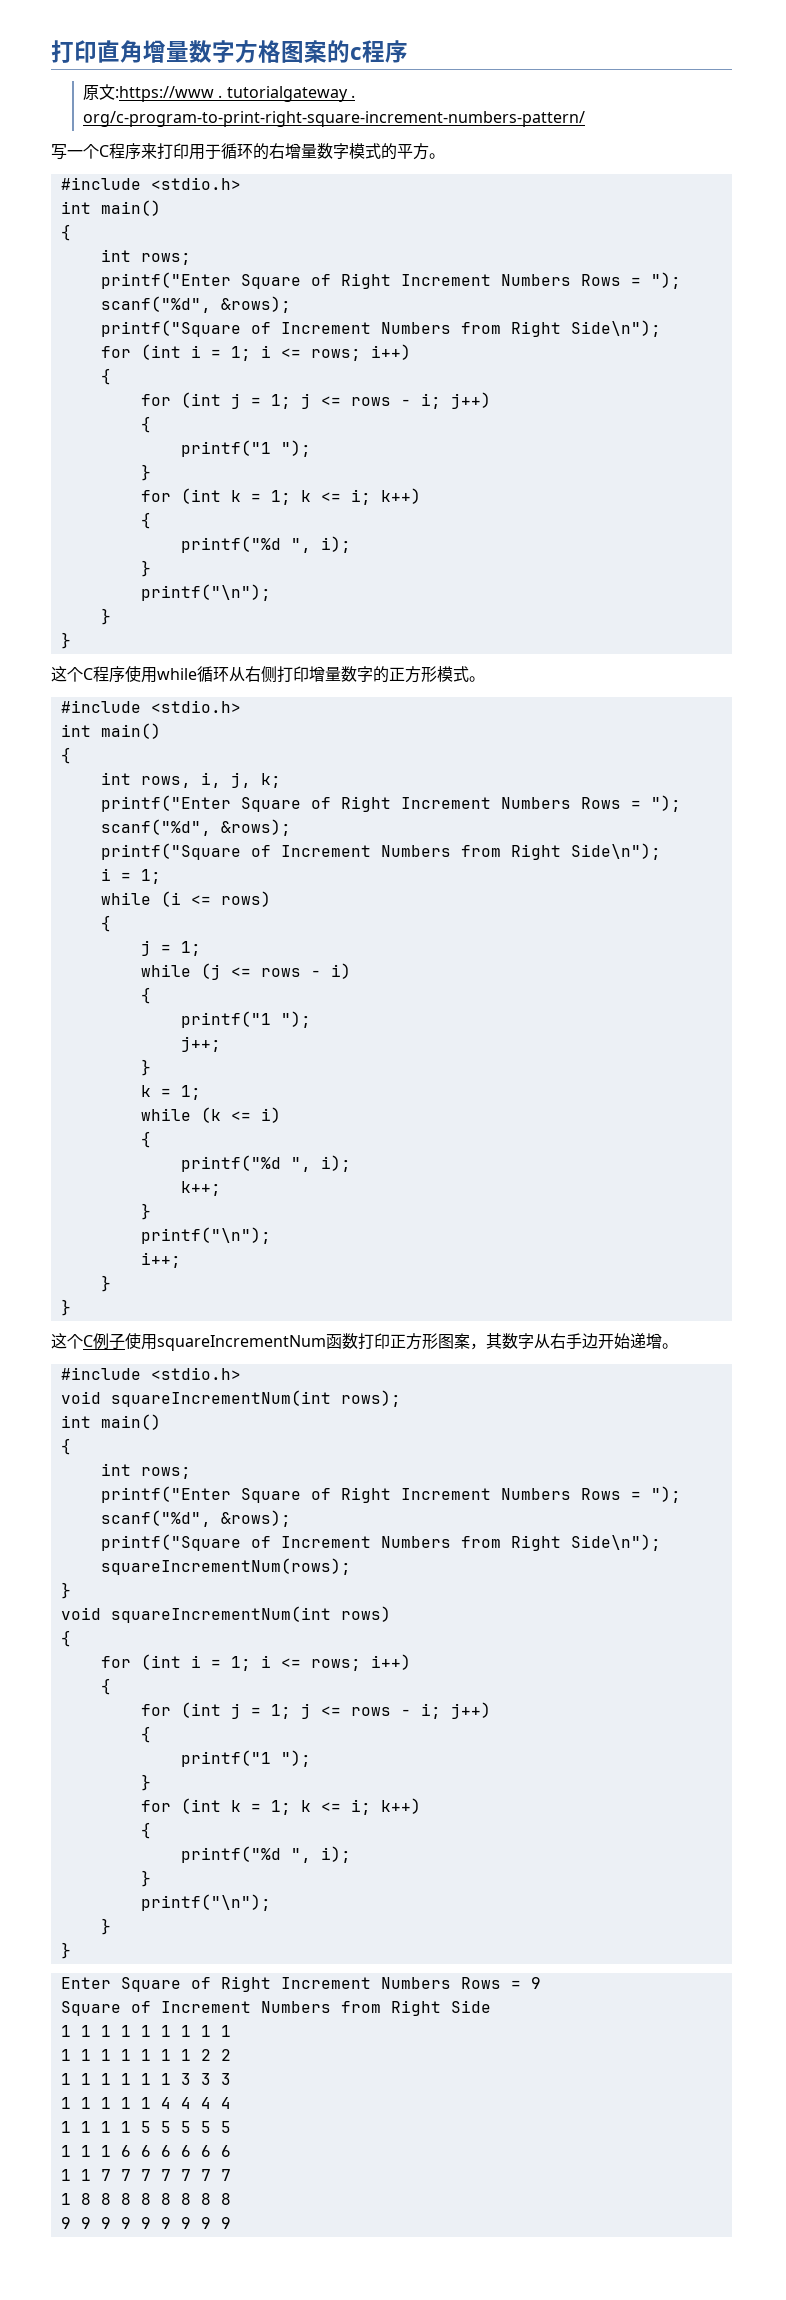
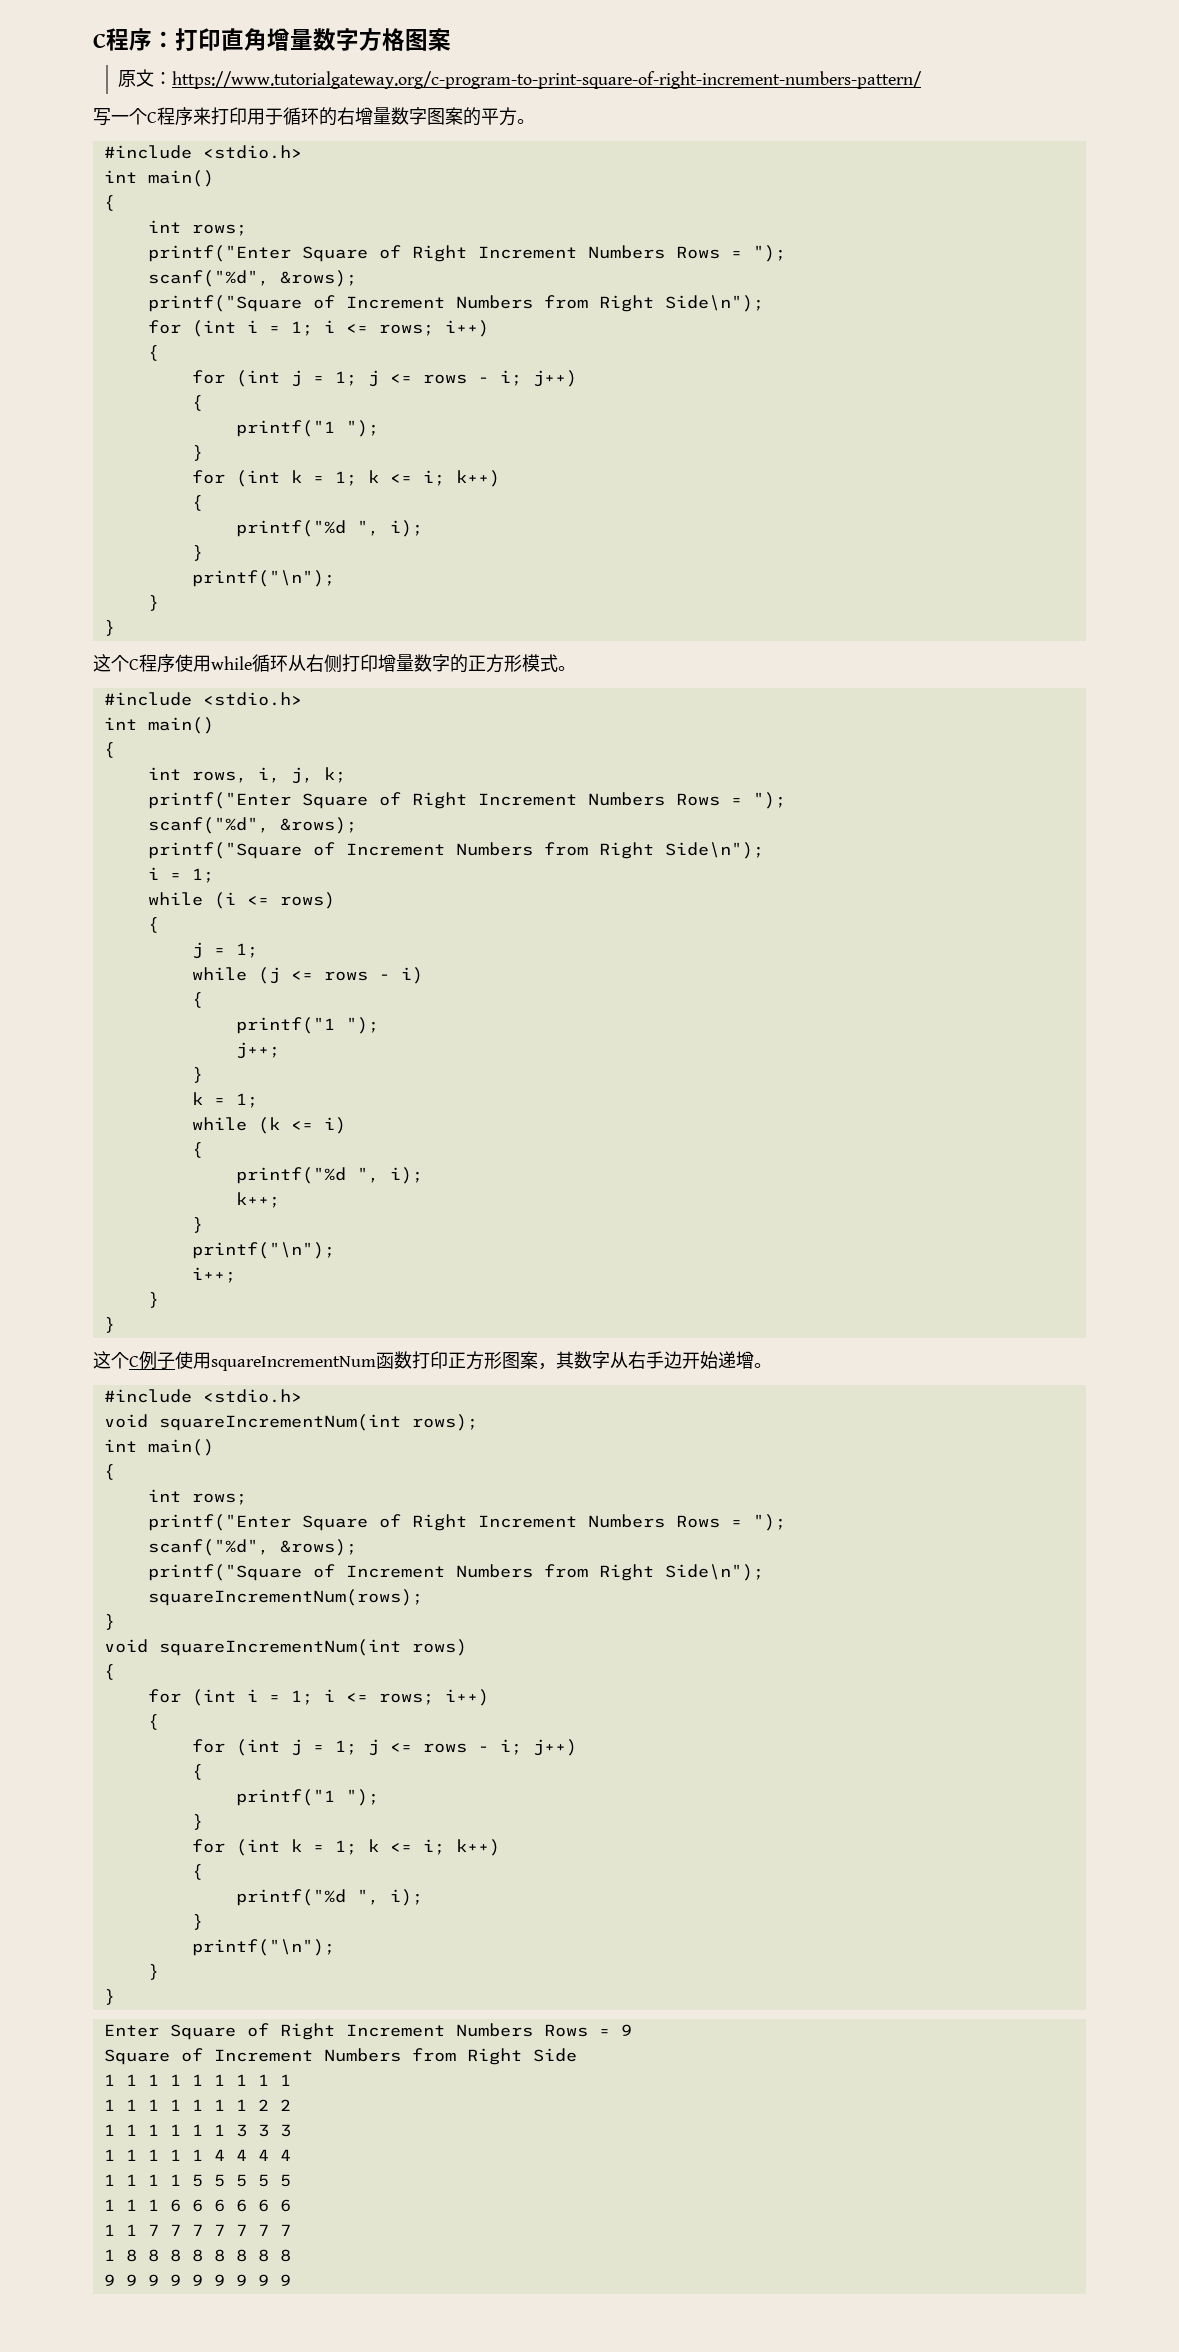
- 打印直角增量数字方格图案的c程序
+ C程序：打印直角增量数字方格图案
- 原文:https://www . tutorialgateway . org/c-program-to-print-right-square-increment-numbers-pattern/
+ 原文：https://www.tutorialgateway.org/c-program-to-print-square-of-right-increment-numbers-pattern/
- 写一个C程序来打印用于循环的右增量数字模式的平方。
+ 写一个C程序来打印用于循环的右增量数字图案的平方。

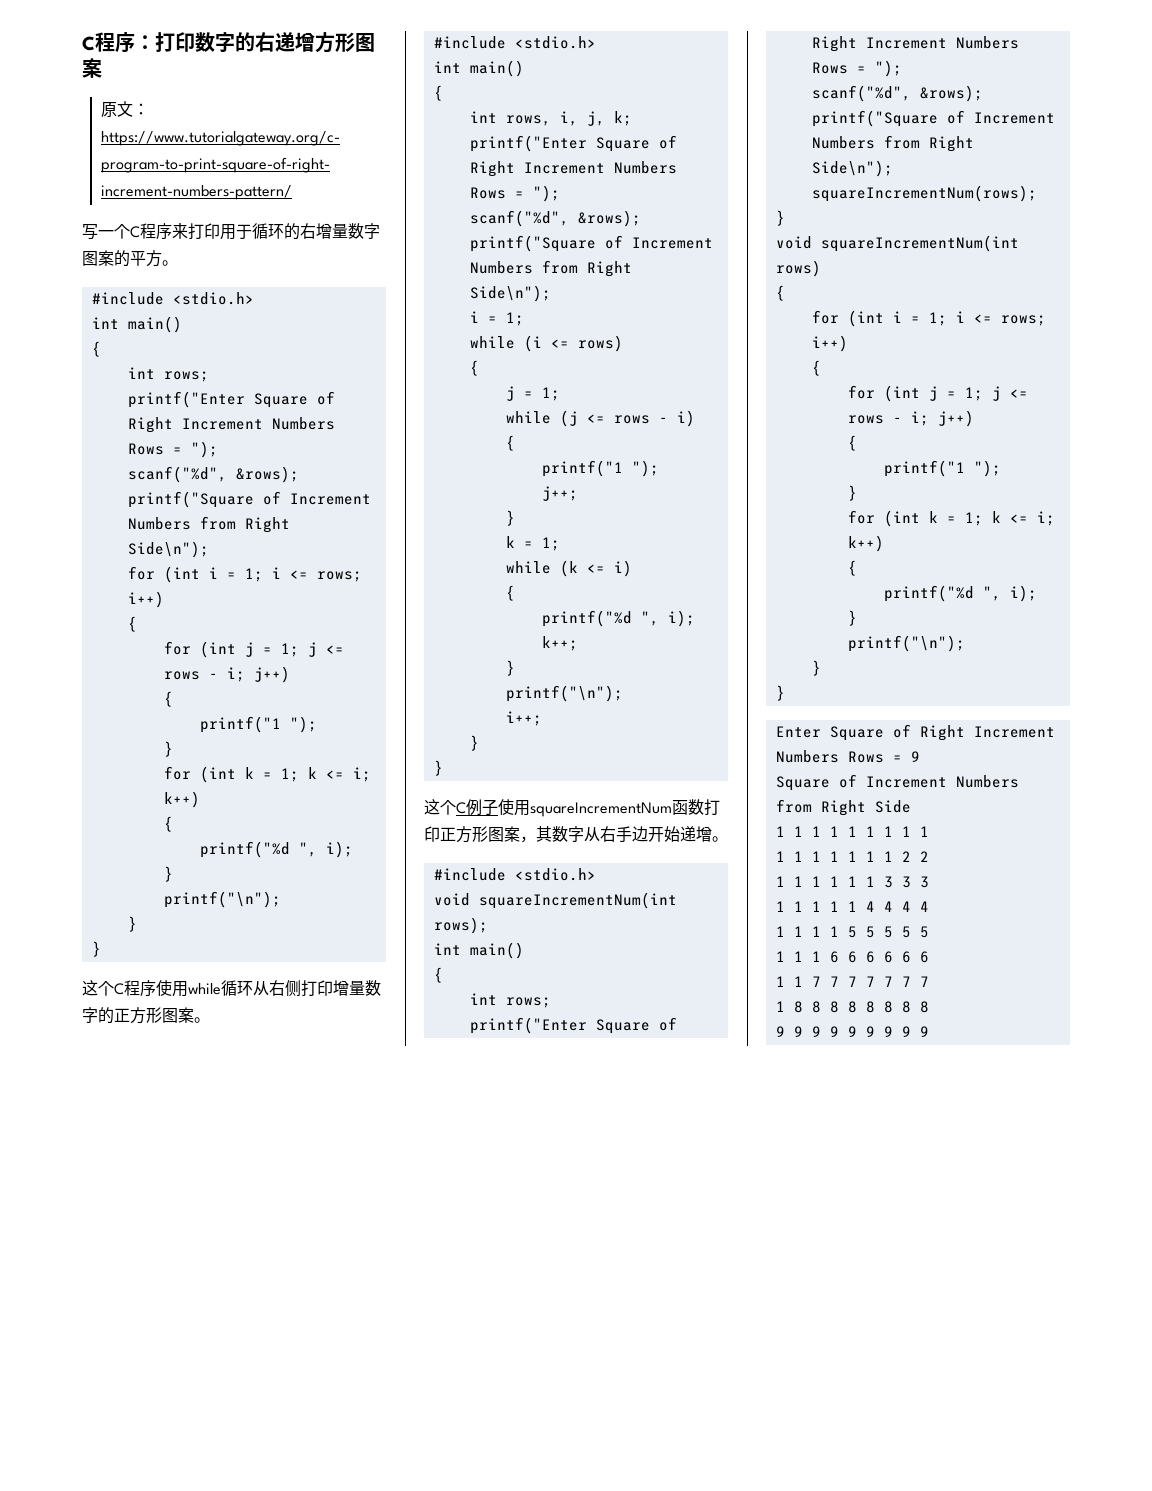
- C程序：打印直角增量数字方格图案
+ C程序：打印数字的右递增方形图案
- 这个C程序使用while循环从右侧打印增量数字的正方形模式。
+ 这个C程序使用while循环从右侧打印增量数字的正方形图案。

